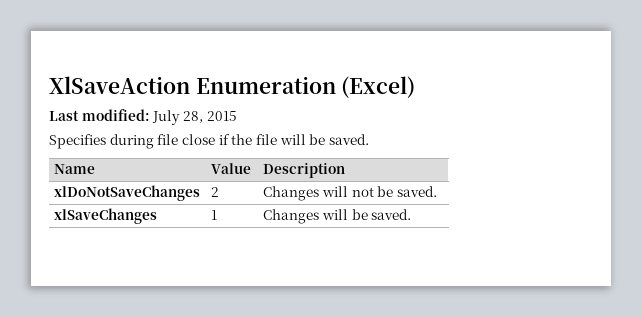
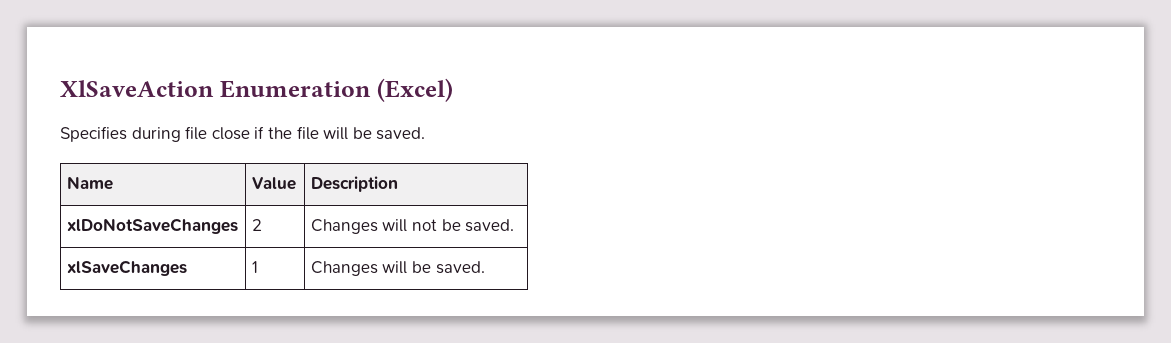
- Last modified: July 28, 2015

